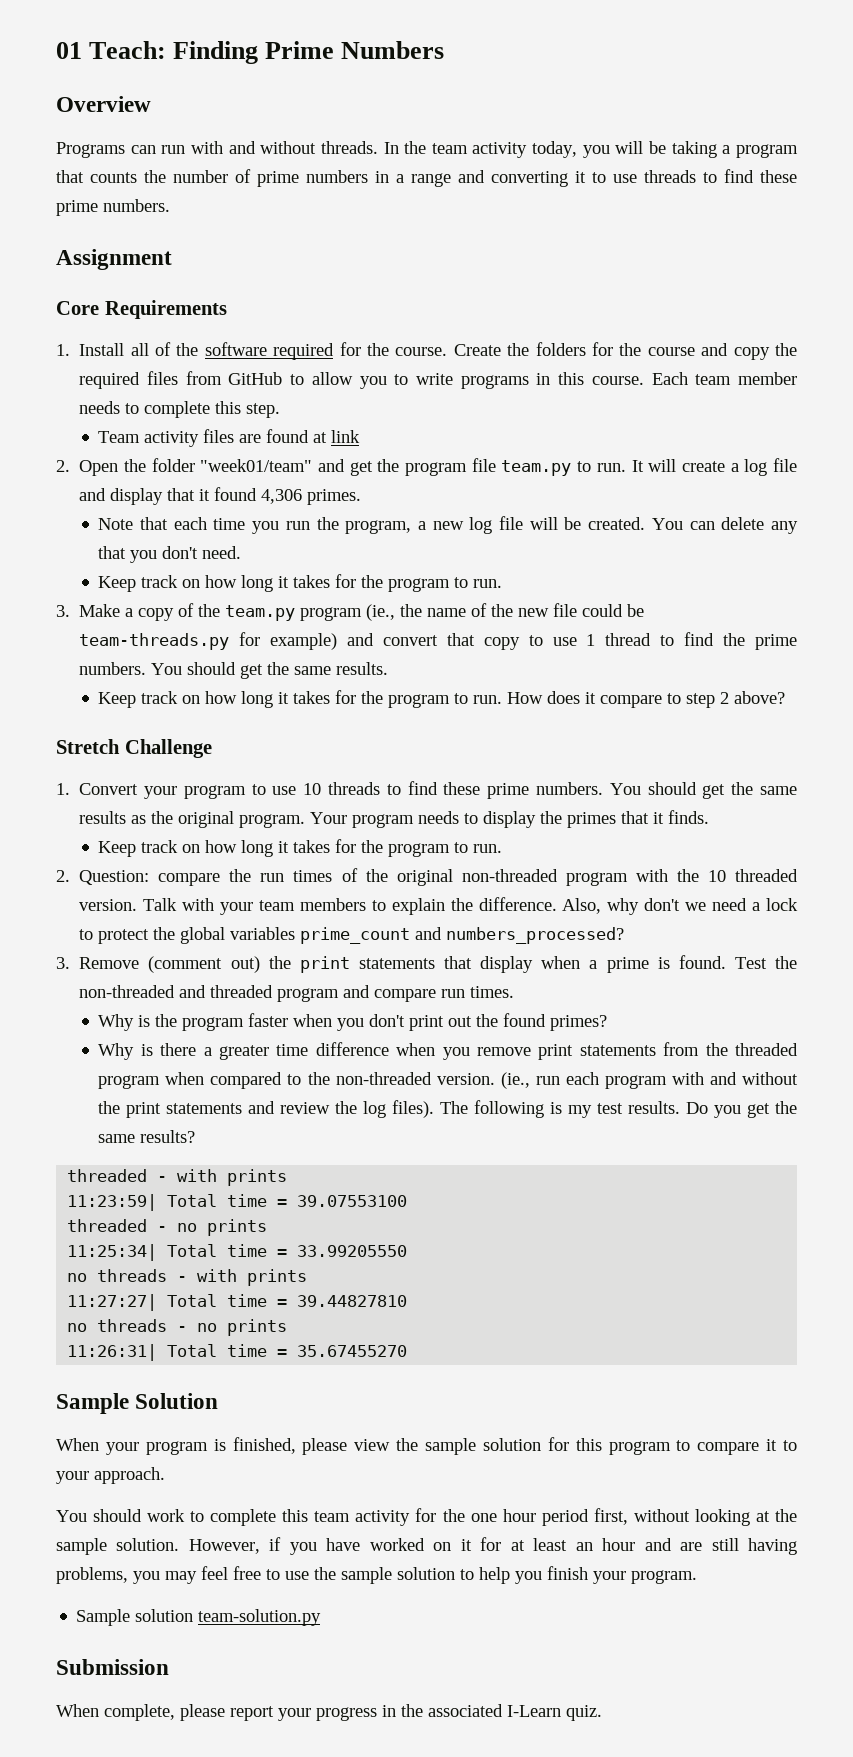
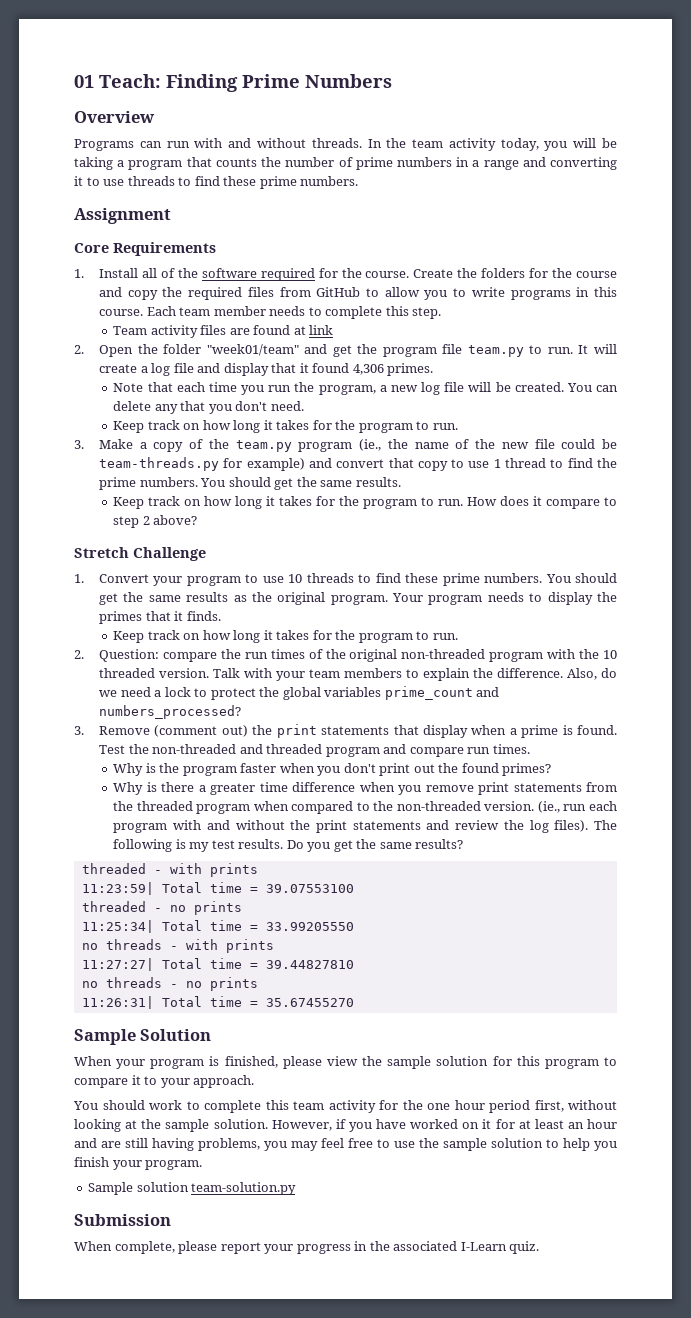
- Also, why don't we need a lock to protect the global variables prime_count and numbers_processed?
+ Also, do we need a lock to protect the global variables prime_count and numbers_processed?

